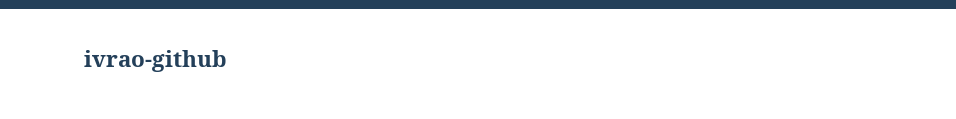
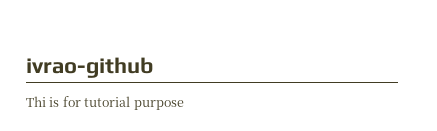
+ Thi is for tutorial purpose

